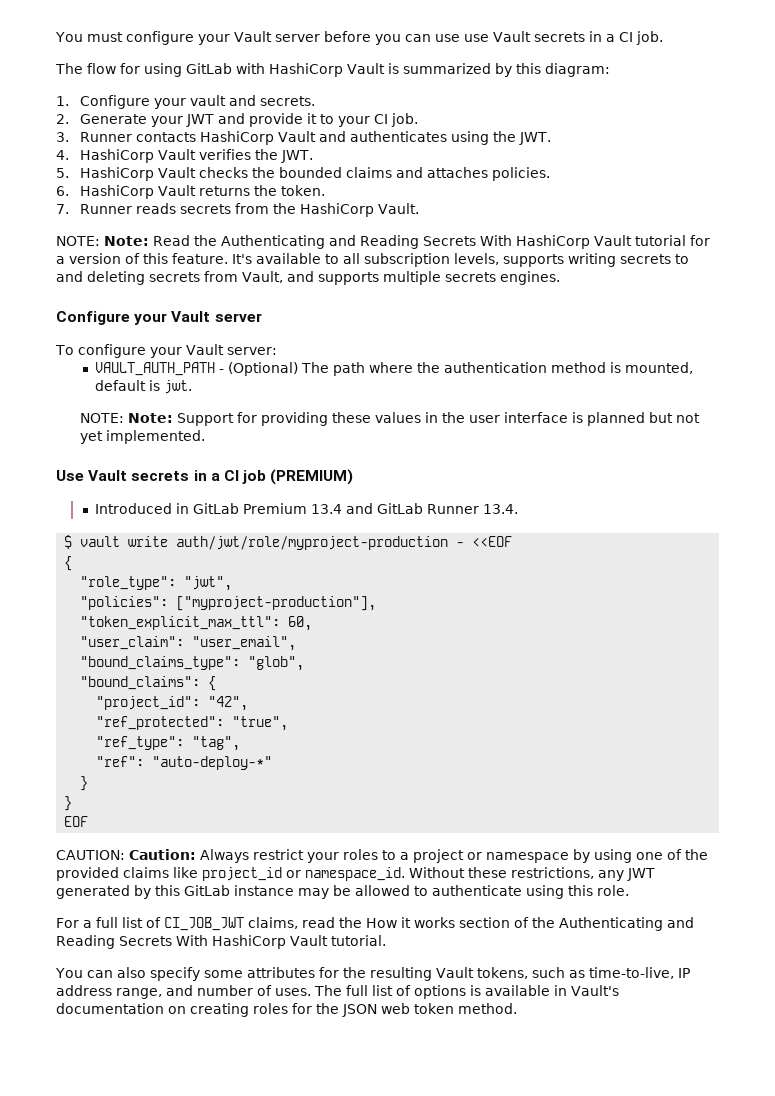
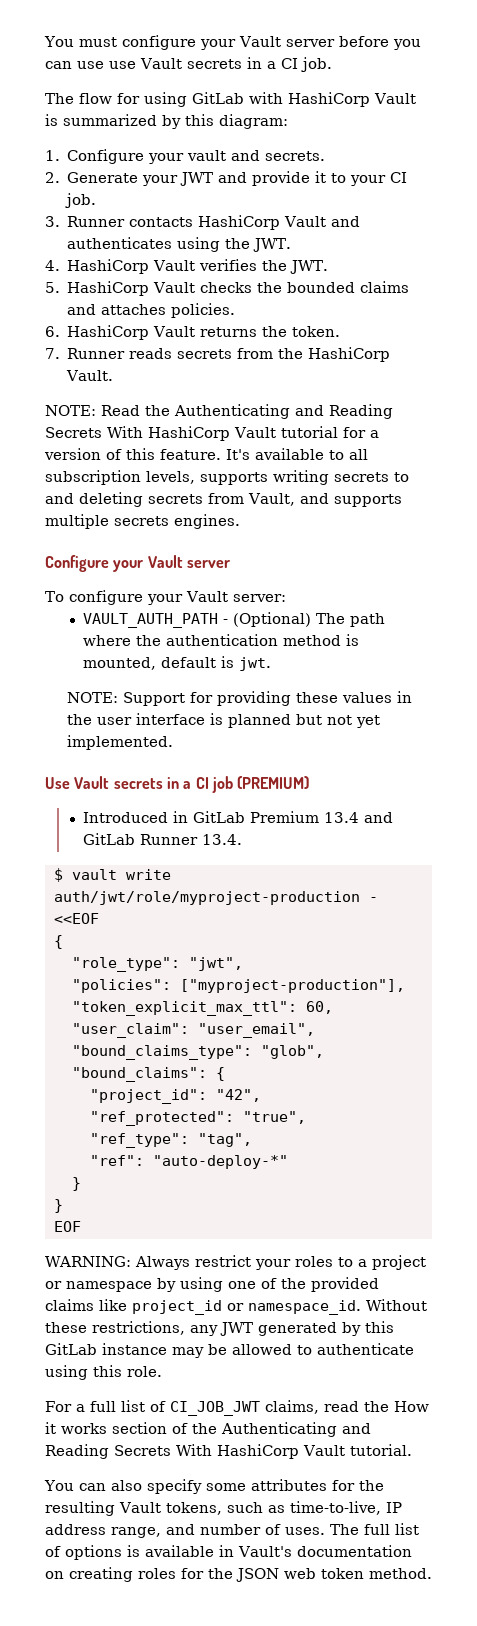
- NOTE: Note: Read the Authenticating and Reading Secrets With HashiCorp Vault tutorial for a version of this feature.
+ NOTE: Read the Authenticating and Reading Secrets With HashiCorp Vault tutorial for a version of this feature.
- NOTE: Note: Support for providing these values in the user interface is planned but not yet implemented.
+ NOTE: Support for providing these values in the user interface is planned but not yet implemented.
- CAUTION: Caution: Always restrict your roles to a project or namespace by using one of the provided claims like project_id or namespace_id.
+ WARNING: Always restrict your roles to a project or namespace by using one of the provided claims like project_id or namespace_id.

